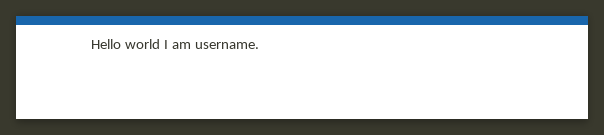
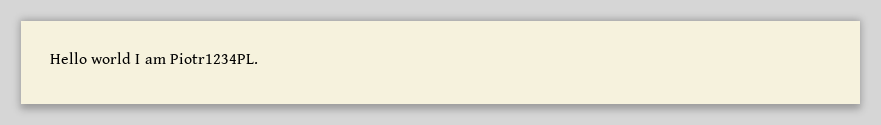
- Hello world I am username.
+ Hello world I am Piotr1234PL.

